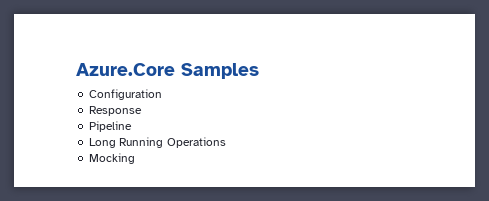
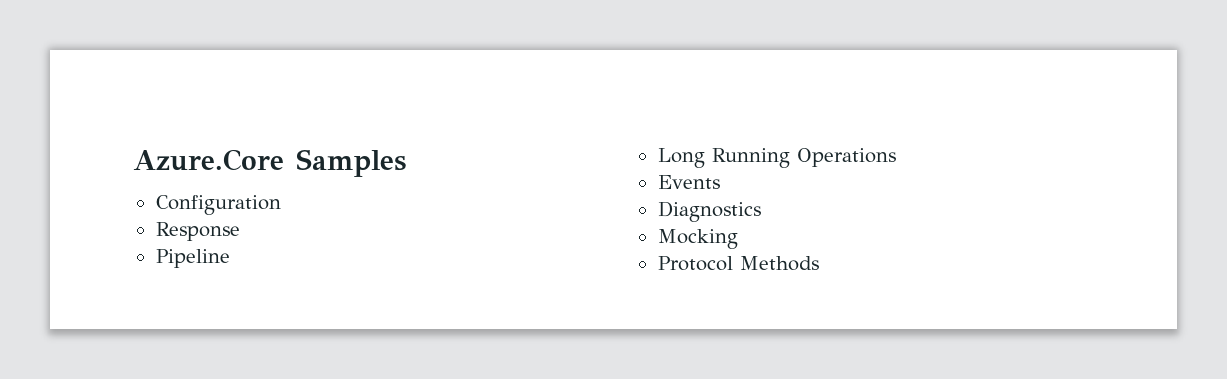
+ Events
+ Diagnostics
+ Protocol Methods

